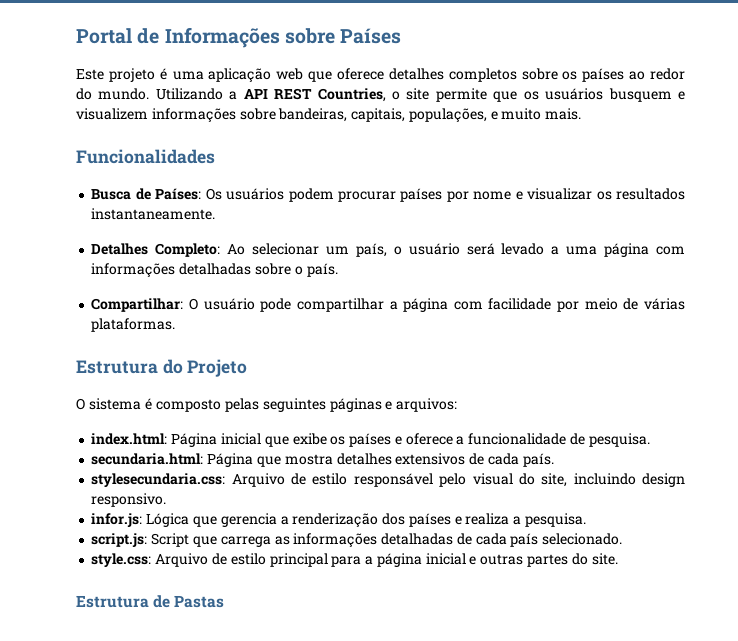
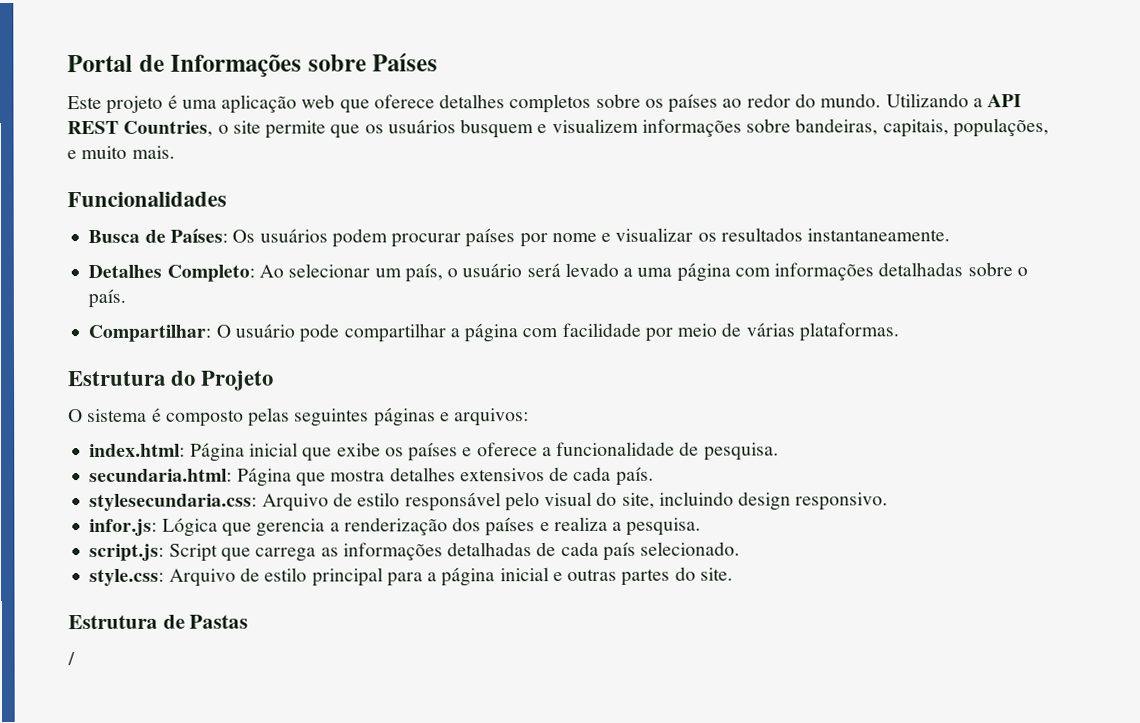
+ /

